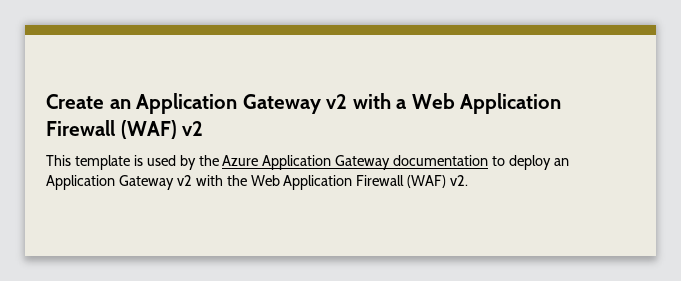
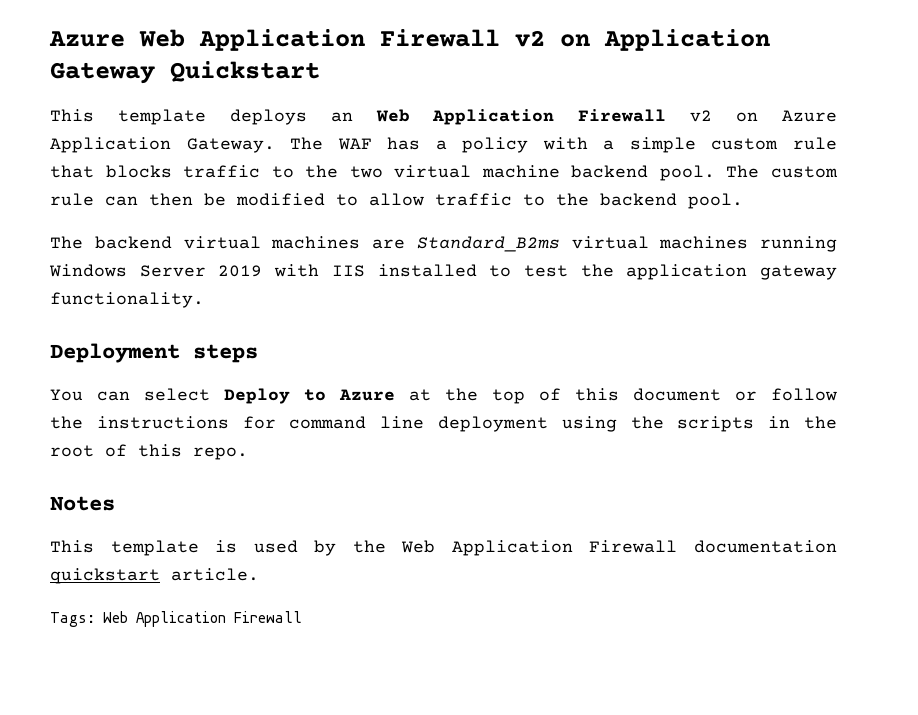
- Create an Application Gateway v2 with a Web Application Firewall (WAF) v2
+ Azure Web Application Firewall v2 on Application Gateway Quickstart
+ This template deploys an Web Application Firewall v2 on Azure Application Gateway. The WAF has a policy with a simple custom rule that blocks traffic to the two virtual machine backend pool. The custom rule can then be modified to allow traffic to the backend pool.
+ The backend virtual machines are Standard_B2ms virtual machines running Windows Server 2019 with IIS installed to test the application gateway functionality.
+ Deployment steps
+ You can select Deploy to Azure at the top of this document or follow the instructions for command line deployment using the scripts in the root of this repo.
+ Notes
- This template is used by the Azure Application Gateway documentation to deploy an Application Gateway v2 with the Web Application Firewall (WAF) v2.
+ This template is used by the Web Application Firewall documentation quickstart article.
+ Tags: Web Application Firewall

